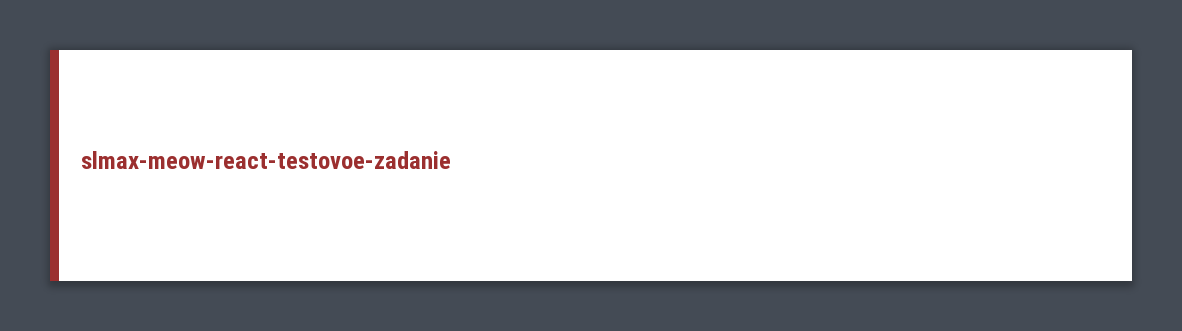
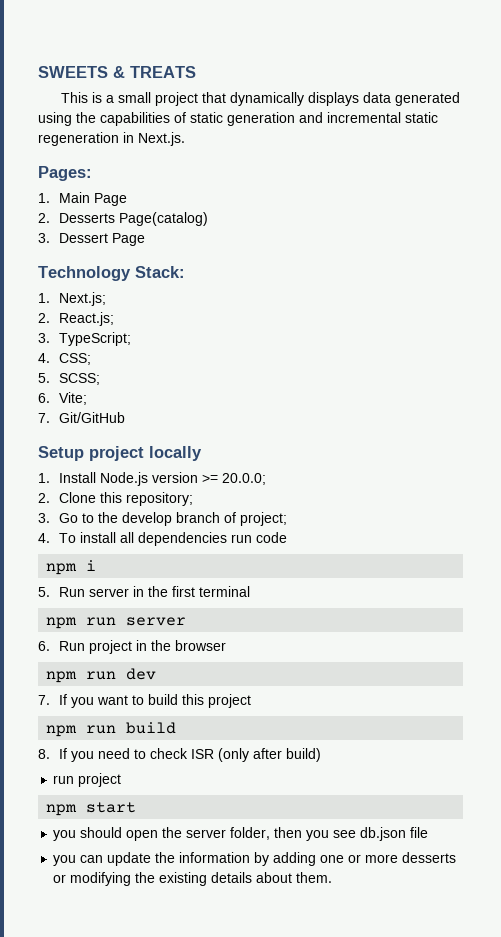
- slmax-meow-react-testovoe-zadanie
+ SWEETS & TREATS
+ This is a small project that dynamically displays data generated using the capabilities of static generation and incremental static regeneration in Next.js.
+ Pages:
+ 1. Main Page
+ 2. Desserts Page(catalog)
+ 3. Dessert Page
+ Technology Stack:
+ 1. Next.js;
+ 2. React.js;
+ 3. TypeScript;
+ 4. CSS;
+ 5. SCSS;
+ 6. Vite;
+ 7. Git/GitHub
+ Setup project locally
+ 1. Install Node.js version >= 20.0.0;
+ 2. Clone this repository;
+ 3. Go to the develop branch of project;
+ 4. To install all dependencies run code
+ npm i
+ 5. Run server in the first terminal
+ npm run server
+ 6. Run project in the browser
+ npm run dev
+ 7. If you want to build this project
+ npm run build
+ 8. If you need to check ISR (only after build)
+ run project
+ npm start
+ you should open the server folder, then you see db.json file
+ you can update the information by adding one or more desserts or modifying the existing details about them.

